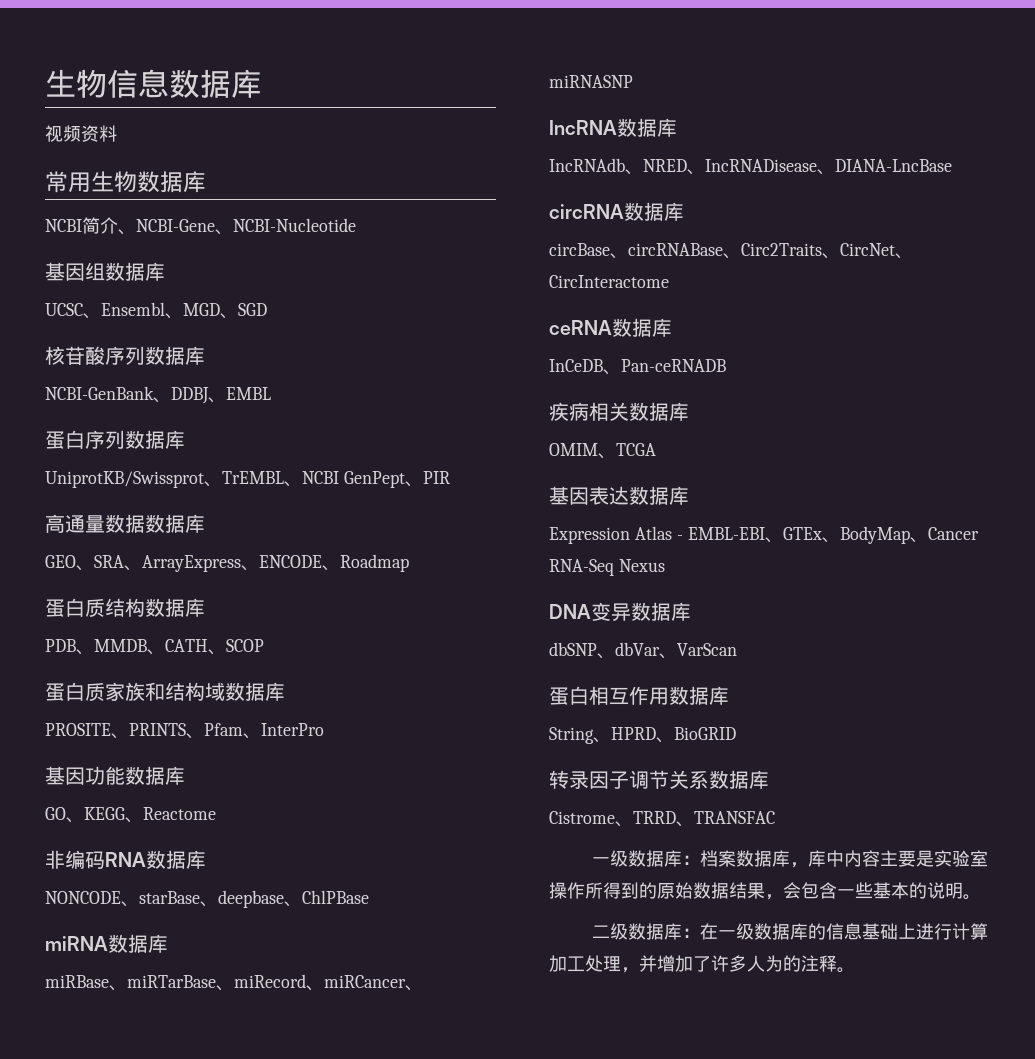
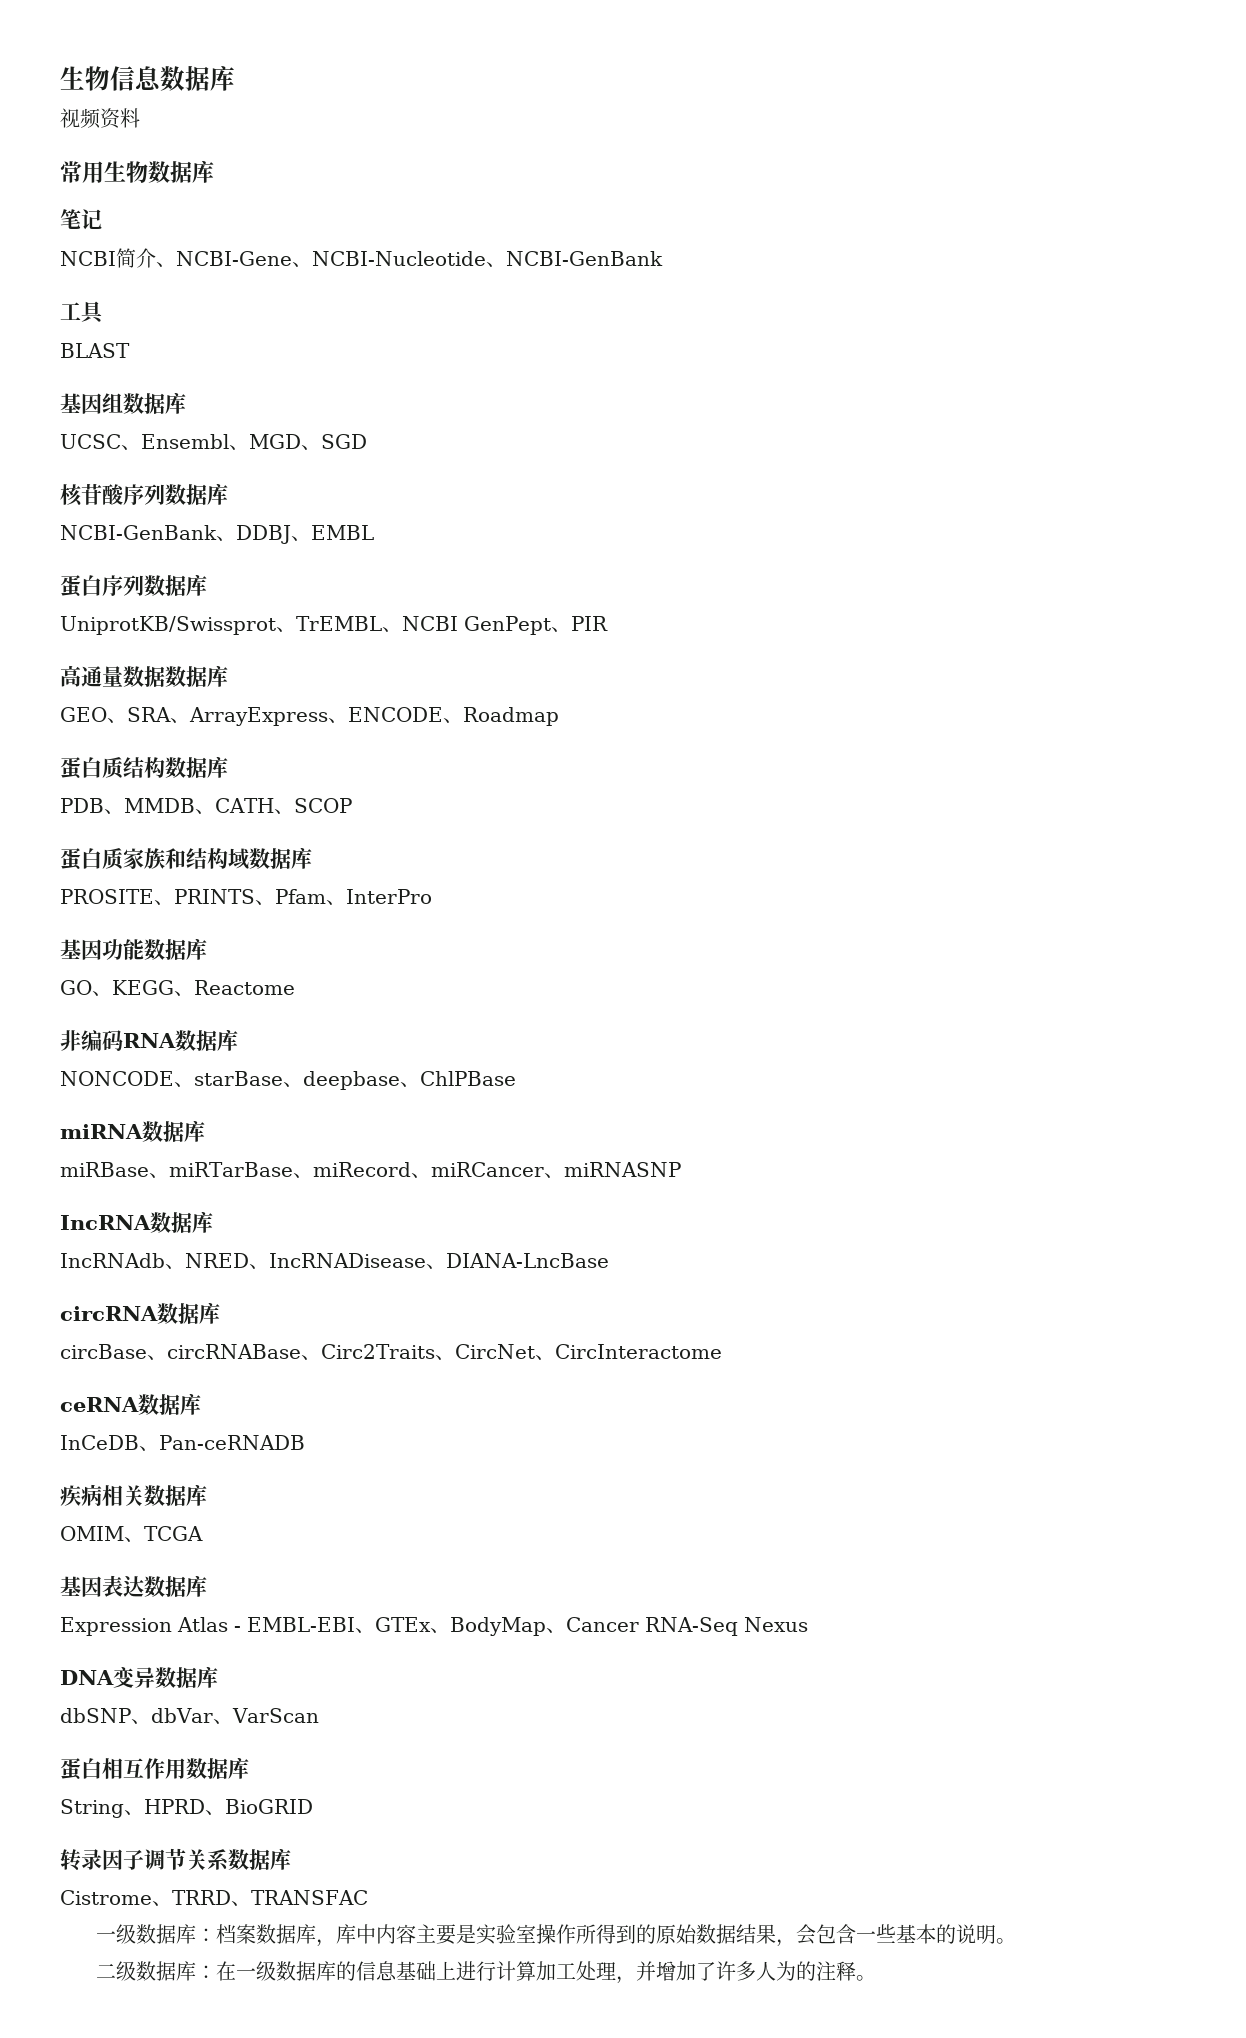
+ 笔记
- NCBI简介、NCBI-Gene、NCBI-Nucleotide
+ NCBI简介、NCBI-Gene、NCBI-Nucleotide、NCBI-GenBank
+ 工具
+ BLAST

